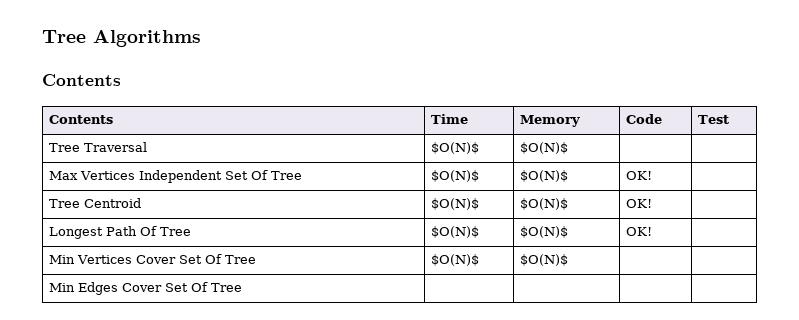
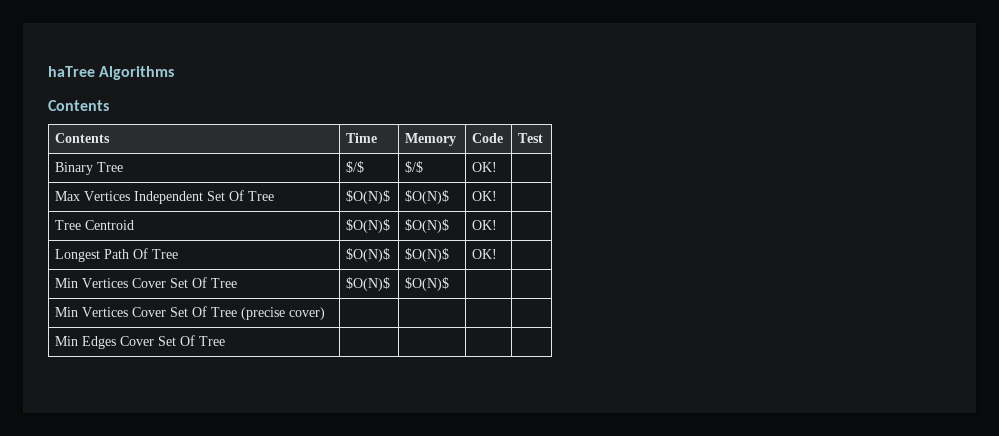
- Tree Algorithms
+ haTree Algorithms
- Tree Traversal | $O(N)$ | $O(N)$ | |
+ Binary Tree | $/$ | $/$ | OK! |
+ Min Vertices Cover Set Of Tree (precise cover) | | | |

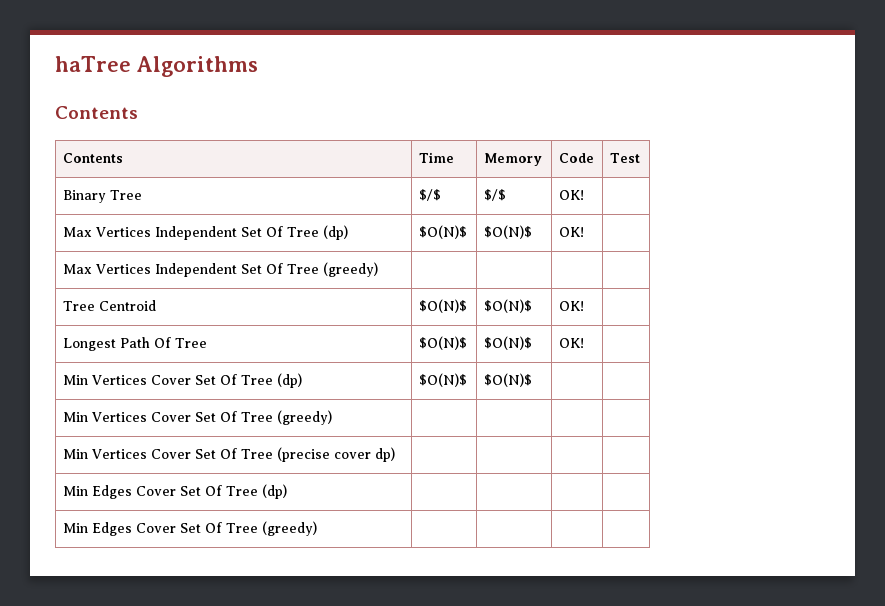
- Max Vertices Independent Set Of Tree | $O(N)$ | $O(N)$ | OK! |
+ Max Vertices Independent Set Of Tree (dp) | $O(N)$ | $O(N)$ | OK! |
+ Max Vertices Independent Set Of Tree (greedy) | | | |
- Min Vertices Cover Set Of Tree | $O(N)$ | $O(N)$ | |
+ Min Vertices Cover Set Of Tree (dp) | $O(N)$ | $O(N)$ | |
+ Min Vertices Cover Set Of Tree (greedy) | | | |
- Min Vertices Cover Set Of Tree (precise cover) | | | |
- Min Edges Cover Set Of Tree | | | |
+ Min Vertices Cover Set Of Tree (precise cover dp) | | | |
+ Min Edges Cover Set Of Tree (dp) | | | |
+ Min Edges Cover Set Of Tree (greedy) | | | |

